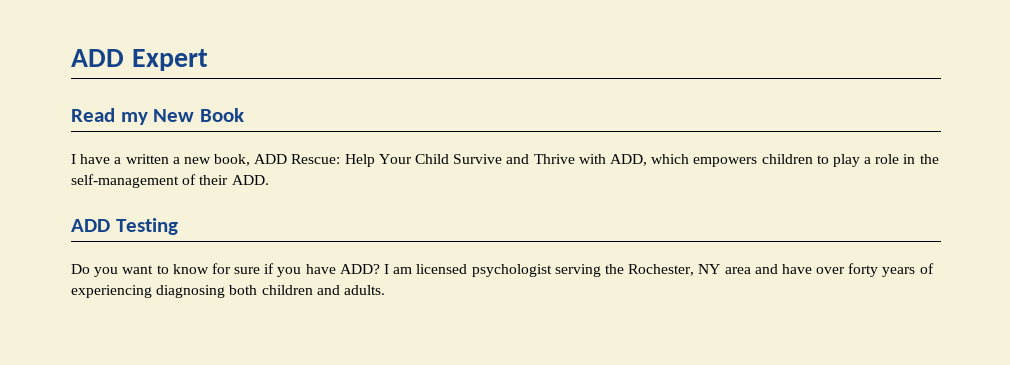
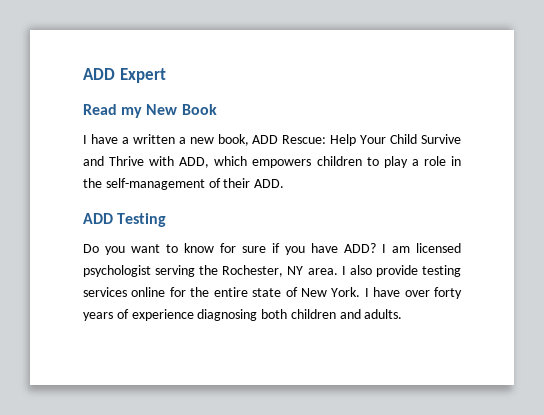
- I am licensed psychologist serving the Rochester, NY area and have over forty years of experiencing diagnosing both children and adults.
+ I am licensed psychologist serving the Rochester, NY area. I also provide testing services online for the entire state of New York. I have over forty years of experience diagnosing both children and adults.

